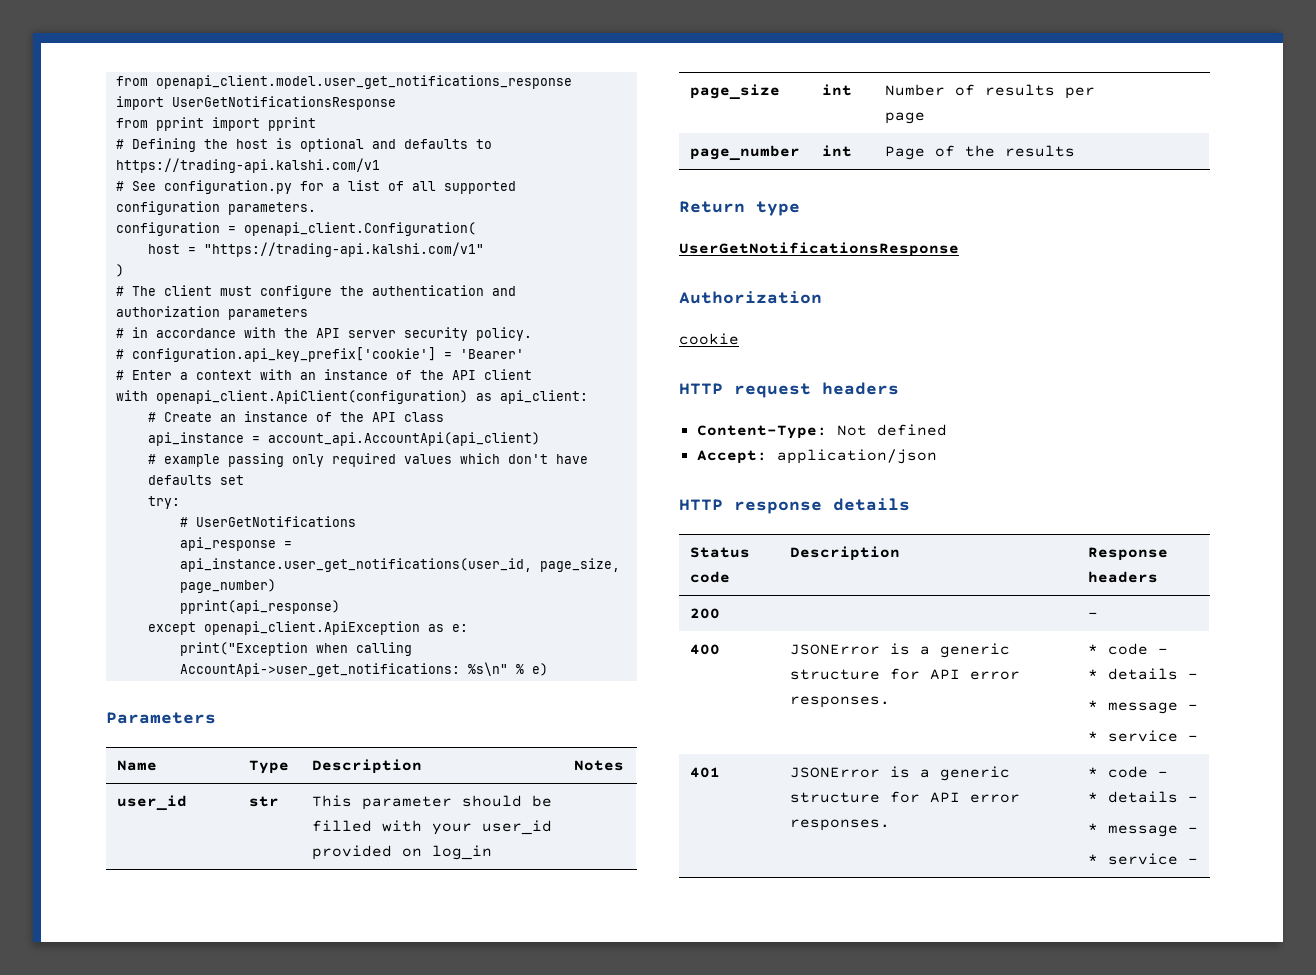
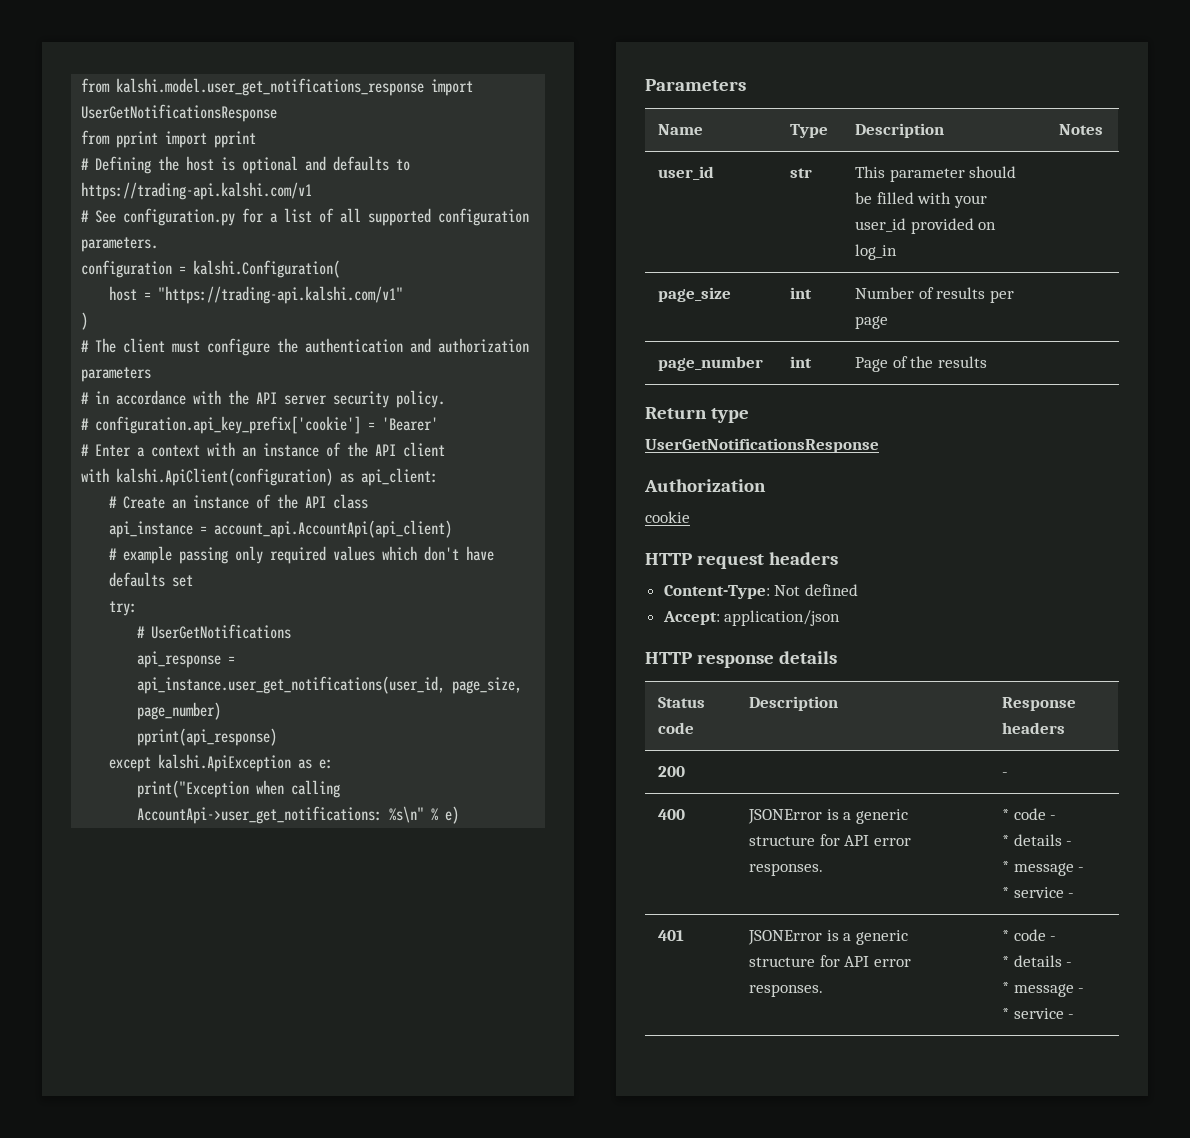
- from openapi_client.model.user_get_notifications_response import UserGetNotificationsResponse
+ from kalshi.model.user_get_notifications_response import UserGetNotificationsResponse
- configuration = openapi_client.Configuration(
+ configuration = kalshi.Configuration(
- with openapi_client.ApiClient(configuration) as api_client:
+ with kalshi.ApiClient(configuration) as api_client:
- except openapi_client.ApiException as e:
+ except kalshi.ApiException as e:

